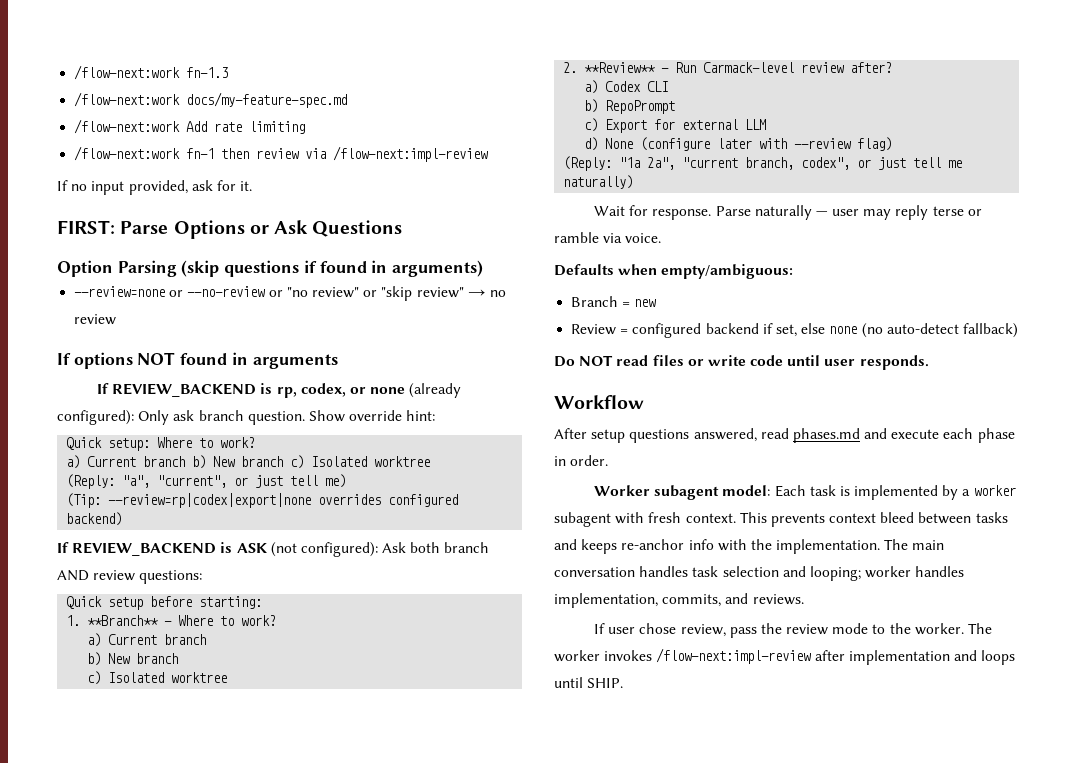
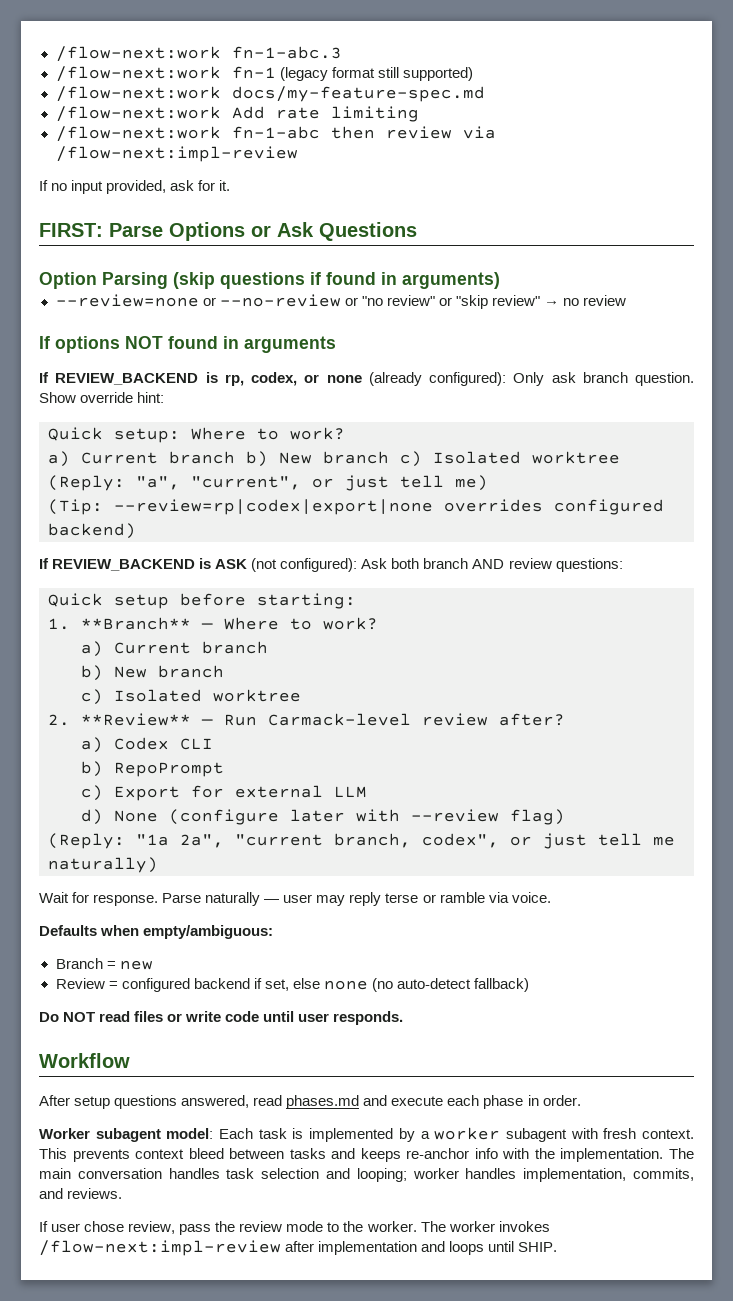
- /flow-next:work fn-1.3
+ /flow-next:work fn-1-abc.3
+ /flow-next:work fn-1 (legacy format still supported)
- /flow-next:work fn-1 then review via /flow-next:impl-review
+ /flow-next:work fn-1-abc then review via /flow-next:impl-review

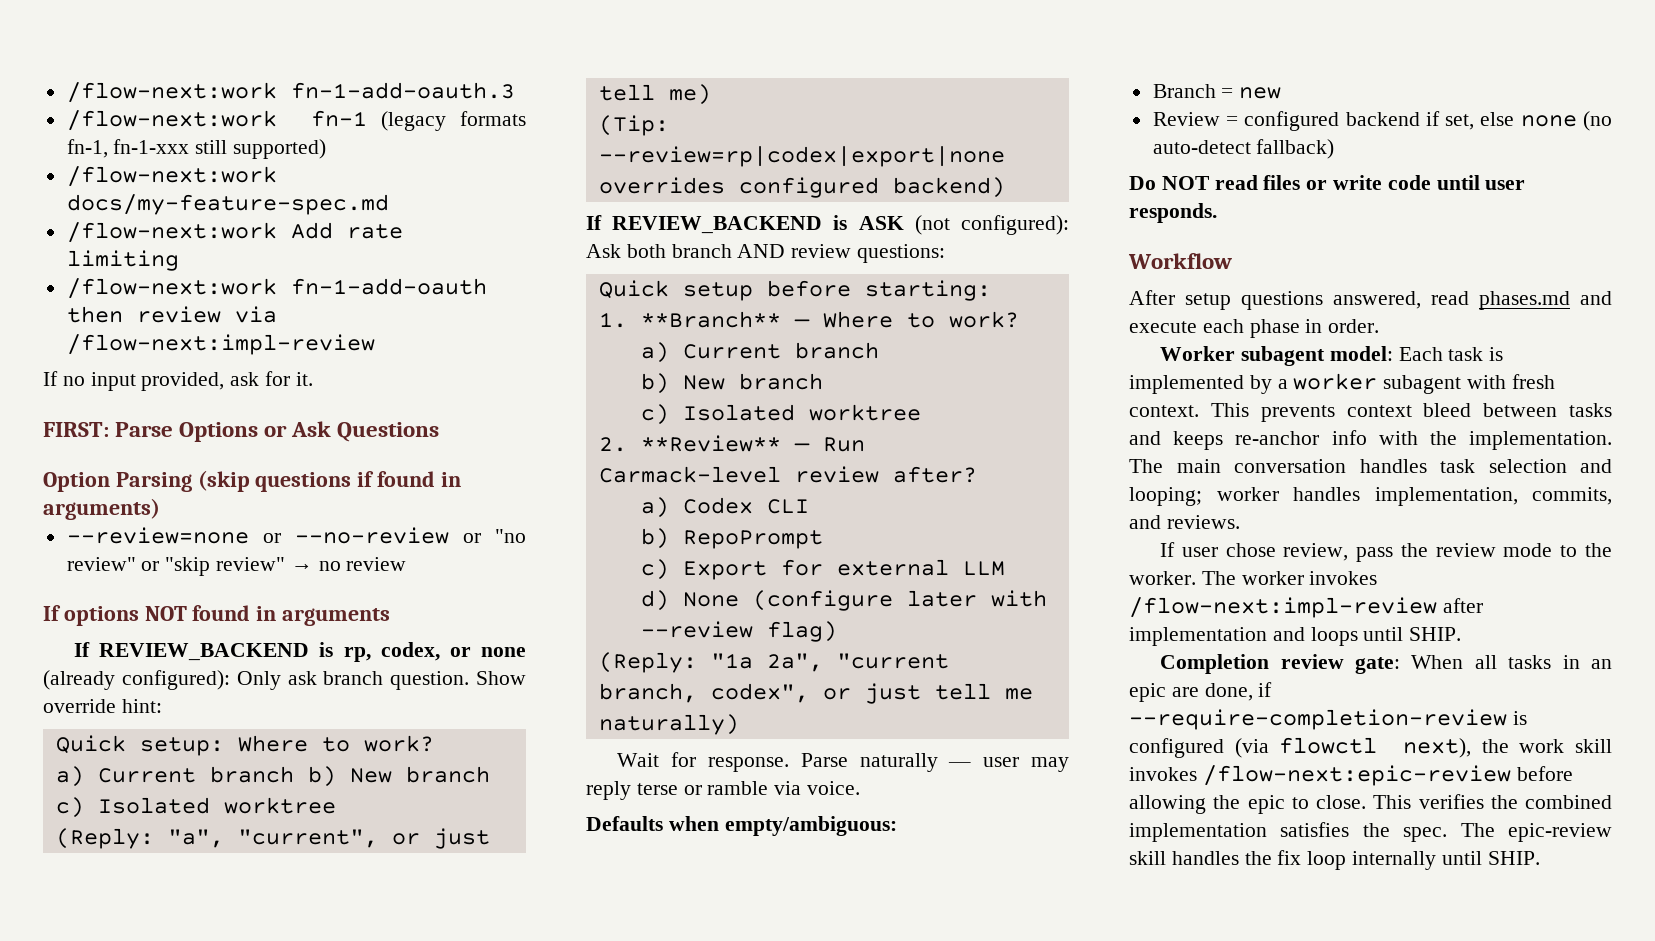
- /flow-next:work fn-1-abc.3
+ /flow-next:work fn-1-add-oauth.3
- /flow-next:work fn-1 (legacy format still supported)
+ /flow-next:work fn-1 (legacy formats fn-1, fn-1-xxx still supported)
- /flow-next:work fn-1-abc then review via /flow-next:impl-review
+ /flow-next:work fn-1-add-oauth then review via /flow-next:impl-review
+ Completion review gate: When all tasks in an epic are done, if --require-completion-review is configured (via flowctl next), the work skill invokes /flow-next:epic-review before allowing the epic to close. This verifies the combined implementation satisfies the spec. The epic-review skill handles the fix loop internally until SHIP.

